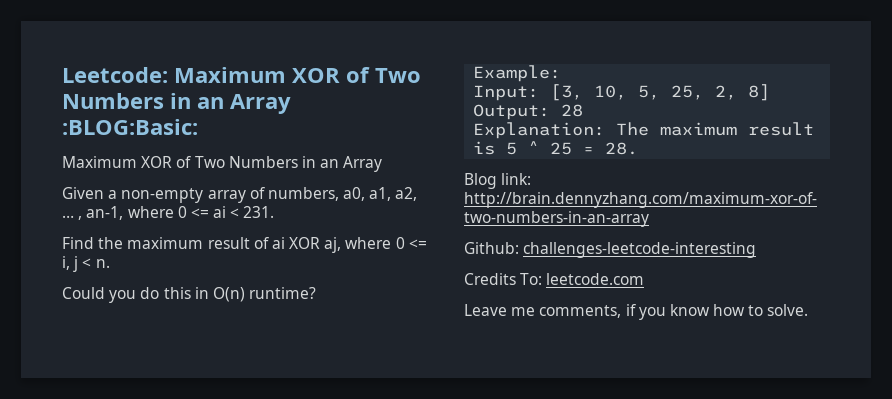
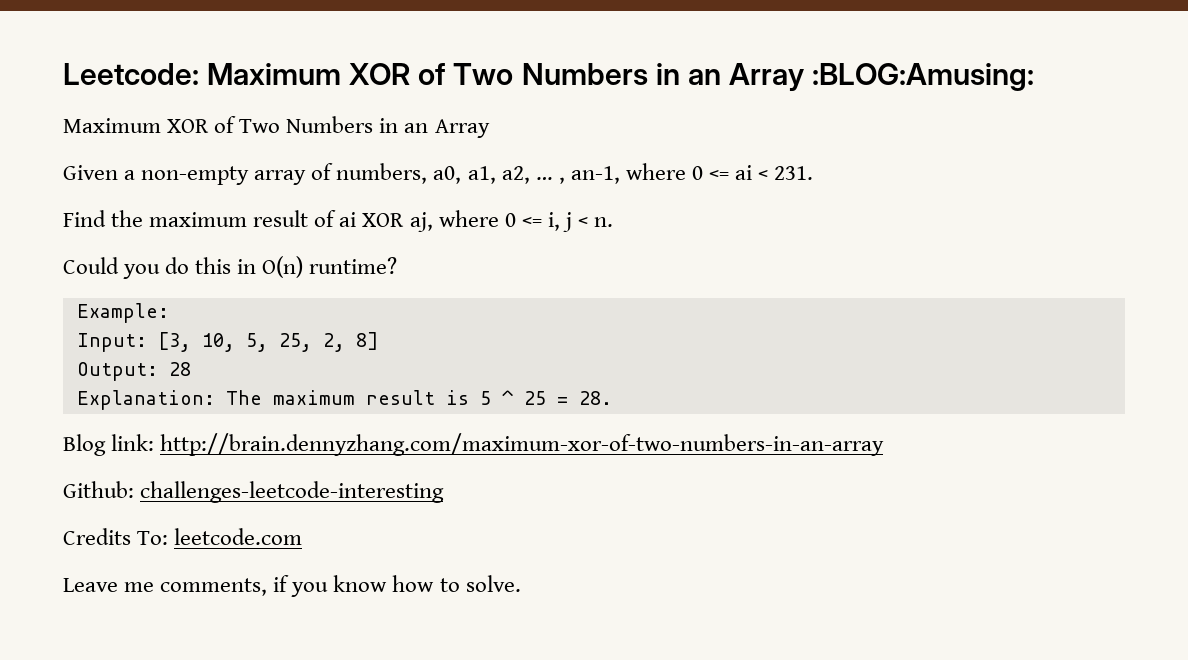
- Leetcode: Maximum XOR of Two Numbers in an Array :BLOG:Basic:
+ Leetcode: Maximum XOR of Two Numbers in an Array :BLOG:Amusing:

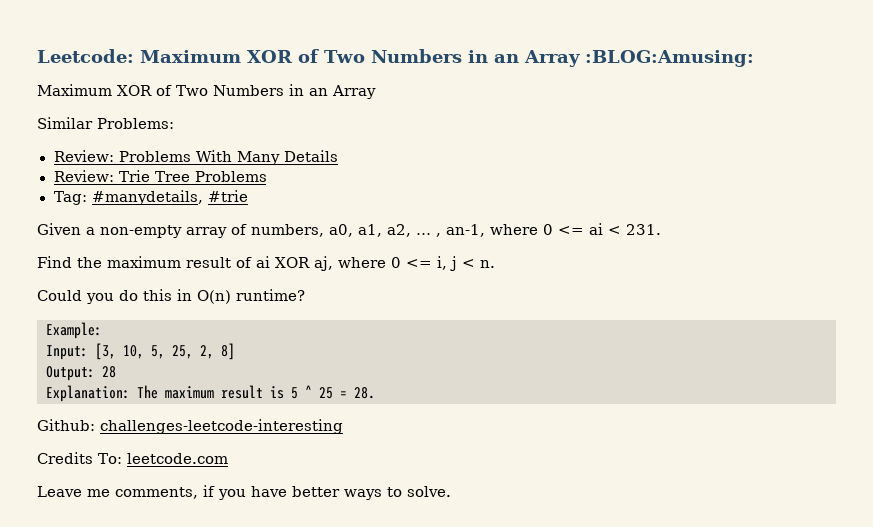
+ Similar Problems:
+ Review: Problems With Many Details
+ Review: Trie Tree Problems
+ Tag: #manydetails, #trie
- Blog link: http://brain.dennyzhang.com/maximum-xor-of-two-numbers-in-an-array
- Leave me comments, if you know how to solve.
+ Leave me comments, if you have better ways to solve.

